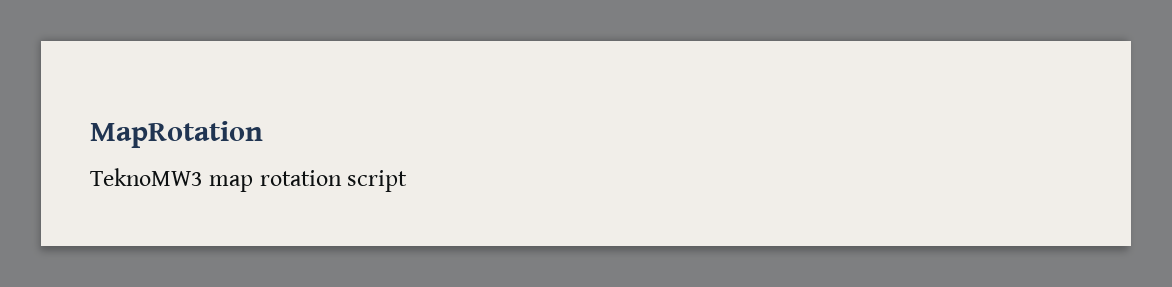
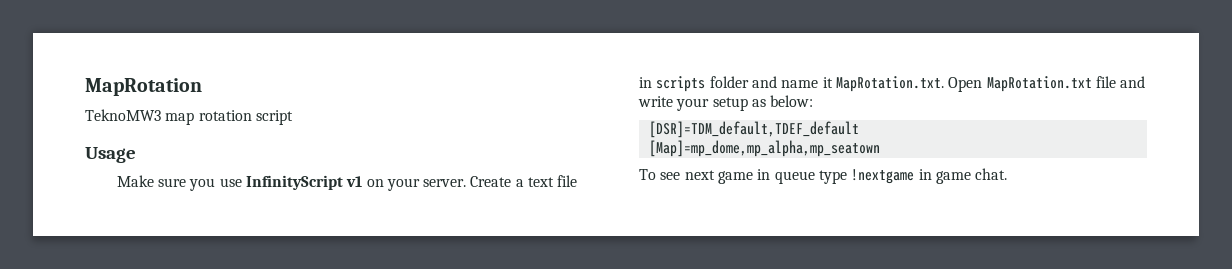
+ Usage
+ Make sure you use InfinityScript v1 on your server. Create a text file in scripts folder and name it MapRotation.txt. Open MapRotation.txt file and write your setup as below:
+ [DSR]=TDM_default,TDEF_default
+ [Map]=mp_dome,mp_alpha,mp_seatown
+ To see next game in queue type !nextgame in game chat.

